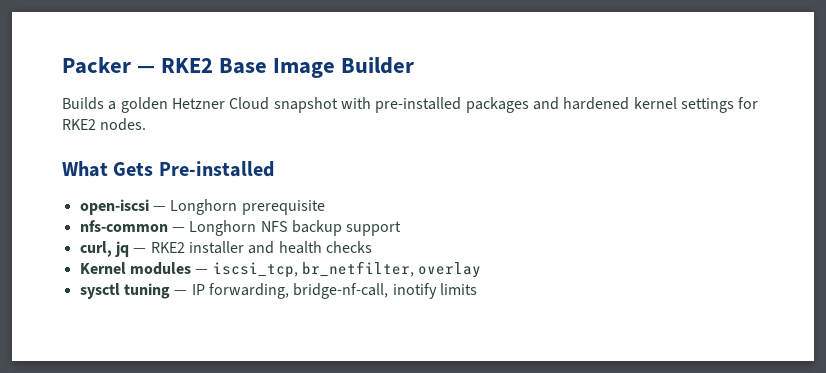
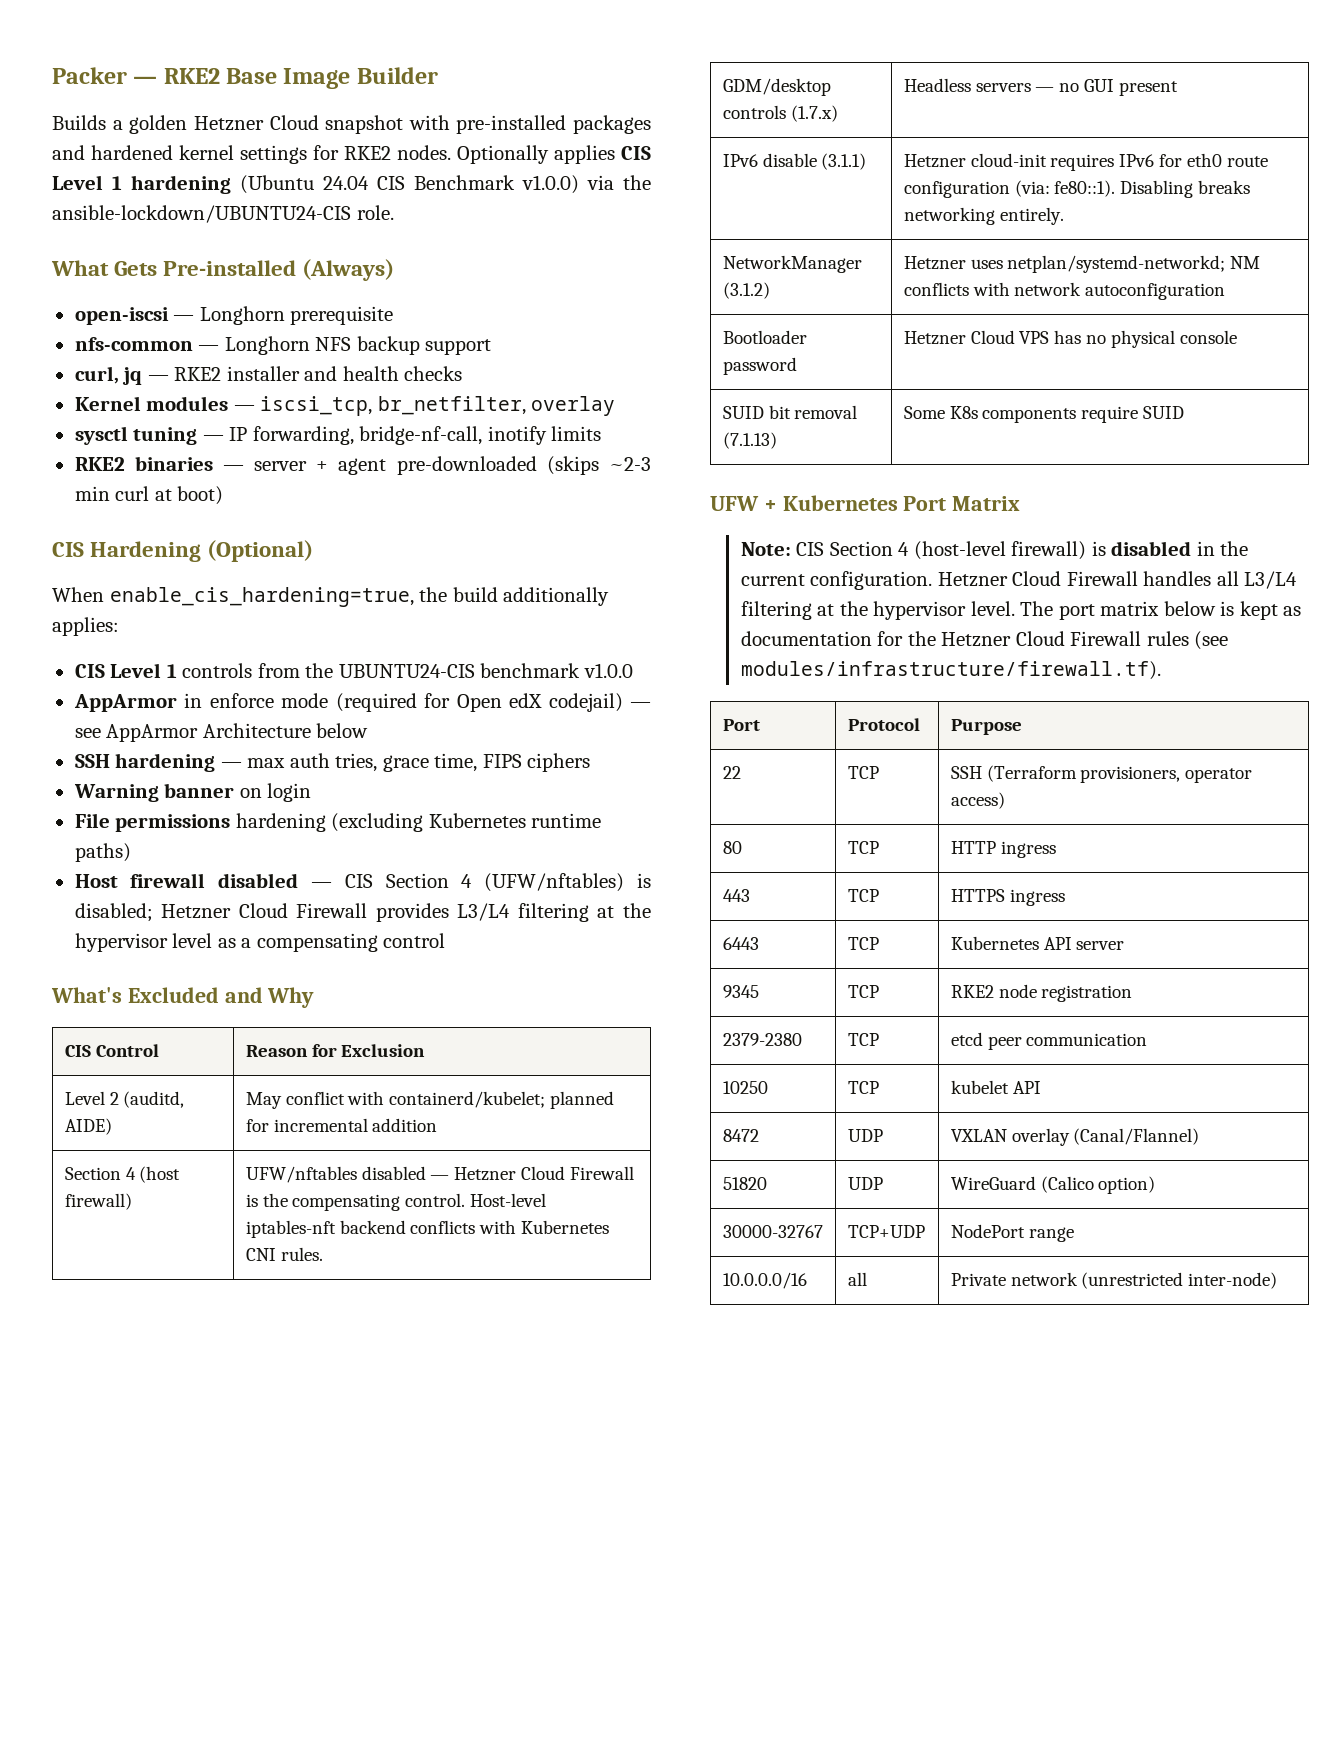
+ Optionally applies CIS Level 1 hardening (Ubuntu 24.04 CIS Benchmark v1.0.0) via the ansible-lockdown/UBUNTU24-CIS role.
- What Gets Pre-installed
+ What Gets Pre-installed (Always)
+ RKE2 binaries — server + agent pre-downloaded (skips ~2-3 min curl at boot)
+ CIS Hardening (Optional)
+ When enable_cis_hardening=true, the build additionally applies:
+ CIS Level 1 controls from the UBUNTU24-CIS benchmark v1.0.0
+ AppArmor in enforce mode (required for Open edX codejail) — see AppArmor Architecture below
+ SSH hardening — max auth tries, grace time, FIPS ciphers
+ Warning banner on login
+ File permissions hardening (excluding Kubernetes runtime paths)
+ Host firewall disabled — CIS Section 4 (UFW/nftables) is disabled; Hetzner Cloud Firewall provides L3/L4 filtering at the hypervisor level as a compensating control
+ What's Excluded and Why
+ CIS Control | Reason for Exclusion
+ Level 2 (auditd, AIDE) | May conflict with containerd/kubelet; planned for incremental addition
+ Section 4 (host firewall) | UFW/nftables disabled — Hetzner Cloud Firewall is the compensating control. Host-level iptables-nft backend conflicts with Kubernetes CNI rules.
+ GDM/desktop controls (1.7.x) | Headless servers — no GUI present
+ IPv6 disable (3.1.1) | Hetzner cloud-init requires IPv6 for eth0 route configuration (via: fe80::1). Disabling breaks networking entirely.
+ NetworkManager (3.1.2) | Hetzner uses netplan/systemd-networkd; NM conflicts with network autoconfiguration
+ Bootloader password | Hetzner Cloud VPS has no physical console
+ SUID bit removal (7.1.13) | Some K8s components require SUID
+ UFW + Kubernetes Port Matrix
+ Note: CIS Section 4 (host-level firewall) is disabled in the current configuration. Hetzner Cloud Firewall handles all L3/L4 filtering at the hypervisor level. The port matrix below is kept as documentation for the Hetzner Cloud Firewall rules (see modules/infrastructure/firewall.tf).
+ Port | Protocol | Purpose
+ 22 | TCP | SSH (Terraform provisioners, operator access)
+ 80 | TCP | HTTP ingress
+ 443 | TCP | HTTPS ingress
+ 6443 | TCP | Kubernetes API server
+ 9345 | TCP | RKE2 node registration
+ 2379-2380 | TCP | etcd peer communication
+ 10250 | TCP | kubelet API
+ 8472 | UDP | VXLAN overlay (Canal/Flannel)
+ 51820 | UDP | WireGuard (Calico option)
+ 30000-32767 | TCP+UDP | NodePort range
+ 10.0.0.0/16 | all | Private network (unrestricted inter-node)

